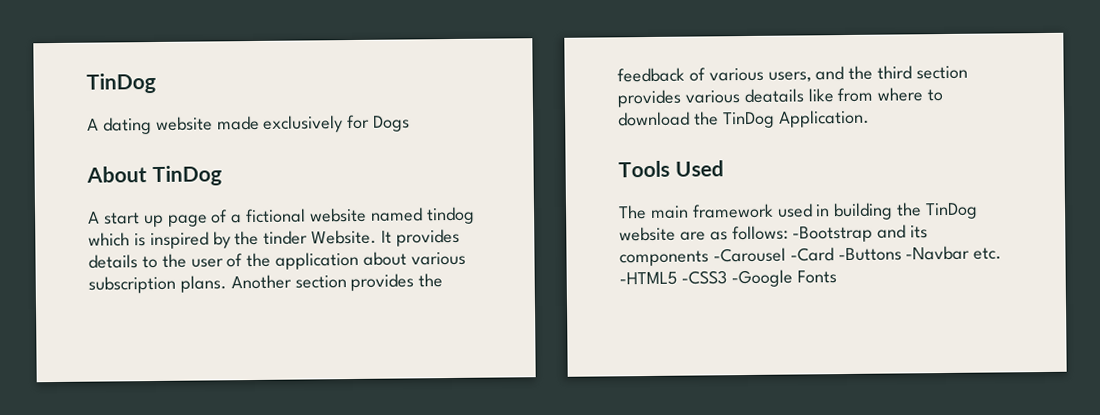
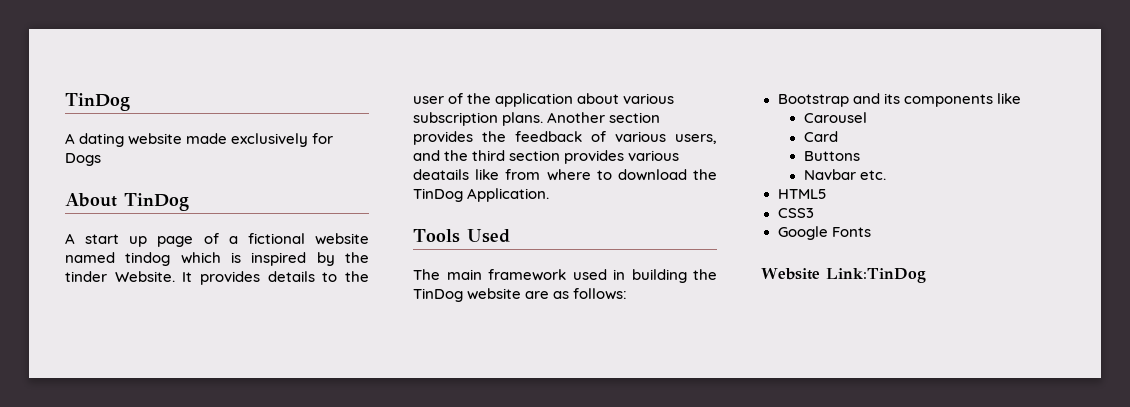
- The main framework used in building the TinDog website are as follows: -Bootstrap and its components -Carousel -Card -Buttons -Navbar etc. -HTML5 -CSS3 -Google Fonts
+ The main framework used in building the TinDog website are as follows:
+ Bootstrap and its components like
+ Carousel
+ Card
+ Buttons
+ Navbar etc.
+ HTML5
+ CSS3
+ Google Fonts
+ Website Link:TinDog

